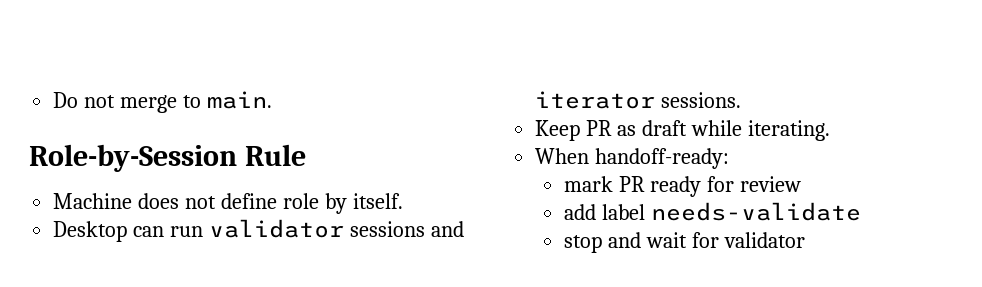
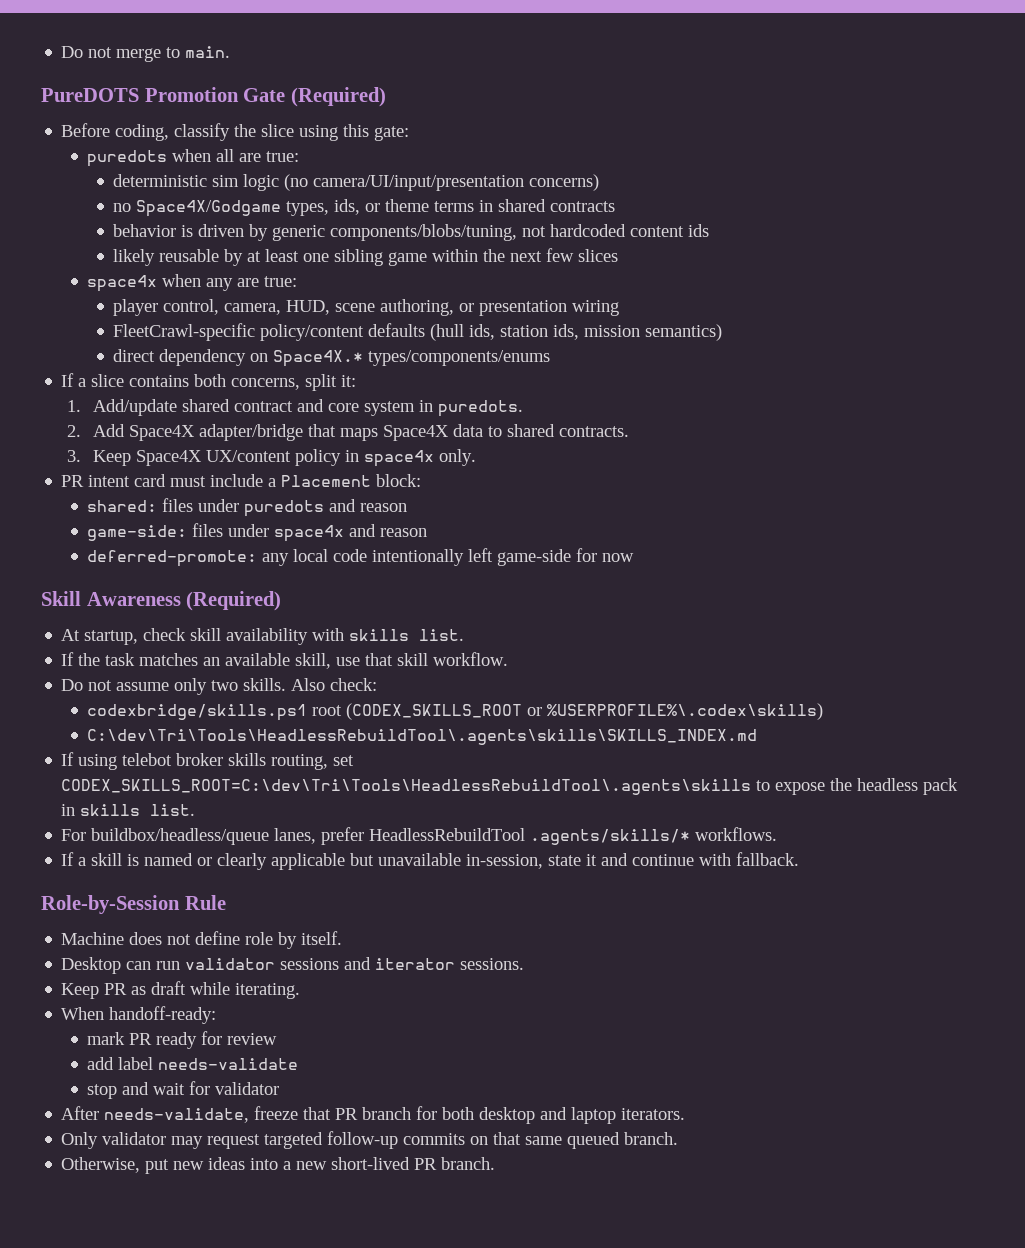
+ PureDOTS Promotion Gate (Required)
+ Before coding, classify the slice using this gate:
+ puredots when all are true:
+ deterministic sim logic (no camera/UI/input/presentation concerns)
+ no Space4X/Godgame types, ids, or theme terms in shared contracts
+ behavior is driven by generic components/blobs/tuning, not hardcoded content ids
+ likely reusable by at least one sibling game within the next few slices
+ space4x when any are true:
+ player control, camera, HUD, scene authoring, or presentation wiring
+ FleetCrawl-specific policy/content defaults (hull ids, station ids, mission semantics)
+ direct dependency on Space4X.* types/components/enums
+ If a slice contains both concerns, split it:
+ 1. Add/update shared contract and core system in puredots.
+ 2. Add Space4X adapter/bridge that maps Space4X data to shared contracts.
+ 3. Keep Space4X UX/content policy in space4x only.
+ PR intent card must include a Placement block:
+ shared: files under puredots and reason
+ game-side: files under space4x and reason
+ deferred-promote: any local code intentionally left game-side for now
+ Skill Awareness (Required)
+ At startup, check skill availability with skills list.
+ If the task matches an available skill, use that skill workflow.
+ Do not assume only two skills. Also check:
+ codexbridge/skills.ps1 root (CODEX_SKILLS_ROOT or %USERPROFILE%\.codex\skills)
+ C:\dev\Tri\Tools\HeadlessRebuildTool\.agents\skills\SKILLS_INDEX.md
+ If using telebot broker skills routing, set CODEX_SKILLS_ROOT=C:\dev\Tri\Tools\HeadlessRebuildTool\.agents\skills to expose the headless pack in skills list.
+ For buildbox/headless/queue lanes, prefer HeadlessRebuildTool .agents/skills/* workflows.
+ If a skill is named or clearly applicable but unavailable in-session, state it and continue with fallback.
+ After needs-validate, freeze that PR branch for both desktop and laptop iterators.
+ Only validator may request targeted follow-up commits on that same queued branch.
+ Otherwise, put new ideas into a new short-lived PR branch.

